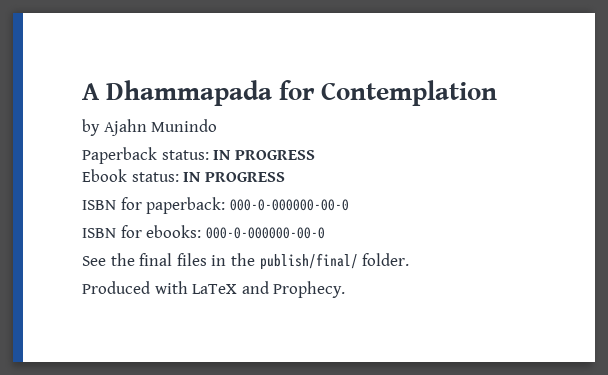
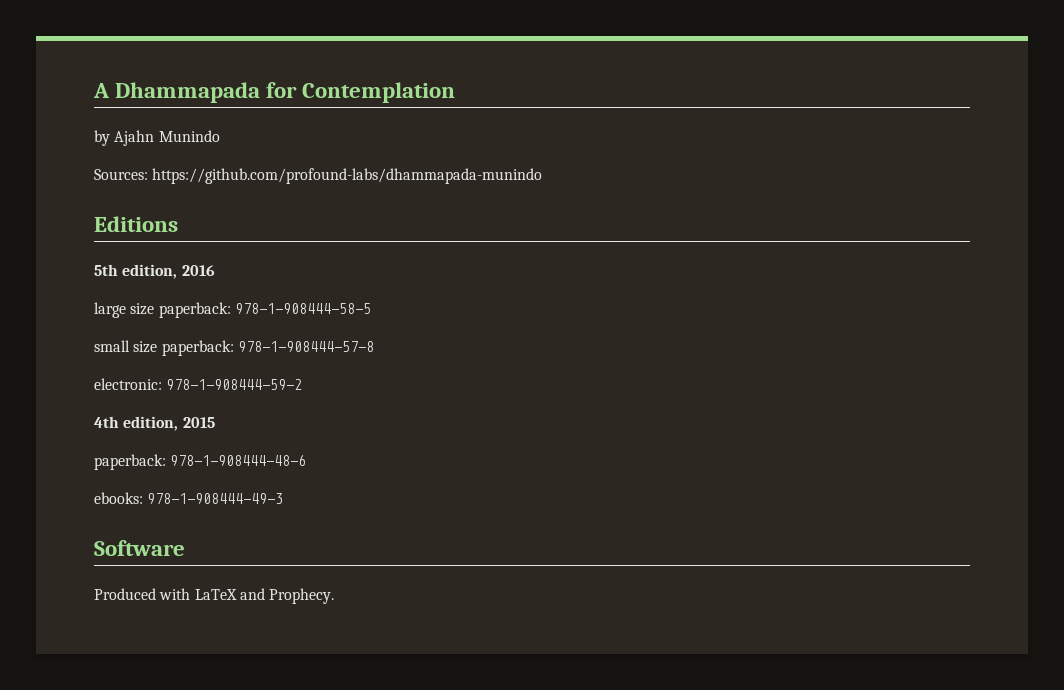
- Paperback status: IN PROGRESS
- Ebook status: IN PROGRESS
- ISBN for paperback: 000-0-000000-00-0
- ISBN for ebooks: 000-0-000000-00-0
- See the final files in the publish/final/ folder.
+ Sources: https://github.com/profound-labs/dhammapada-munindo
+ Editions
+ 5th edition, 2016
+ large size paperback: 978-1-908444-58-5
+ small size paperback: 978-1-908444-57-8
+ electronic: 978-1-908444-59-2
+ 4th edition, 2015
+ paperback: 978-1-908444-48-6
+ ebooks: 978-1-908444-49-3
+ Software

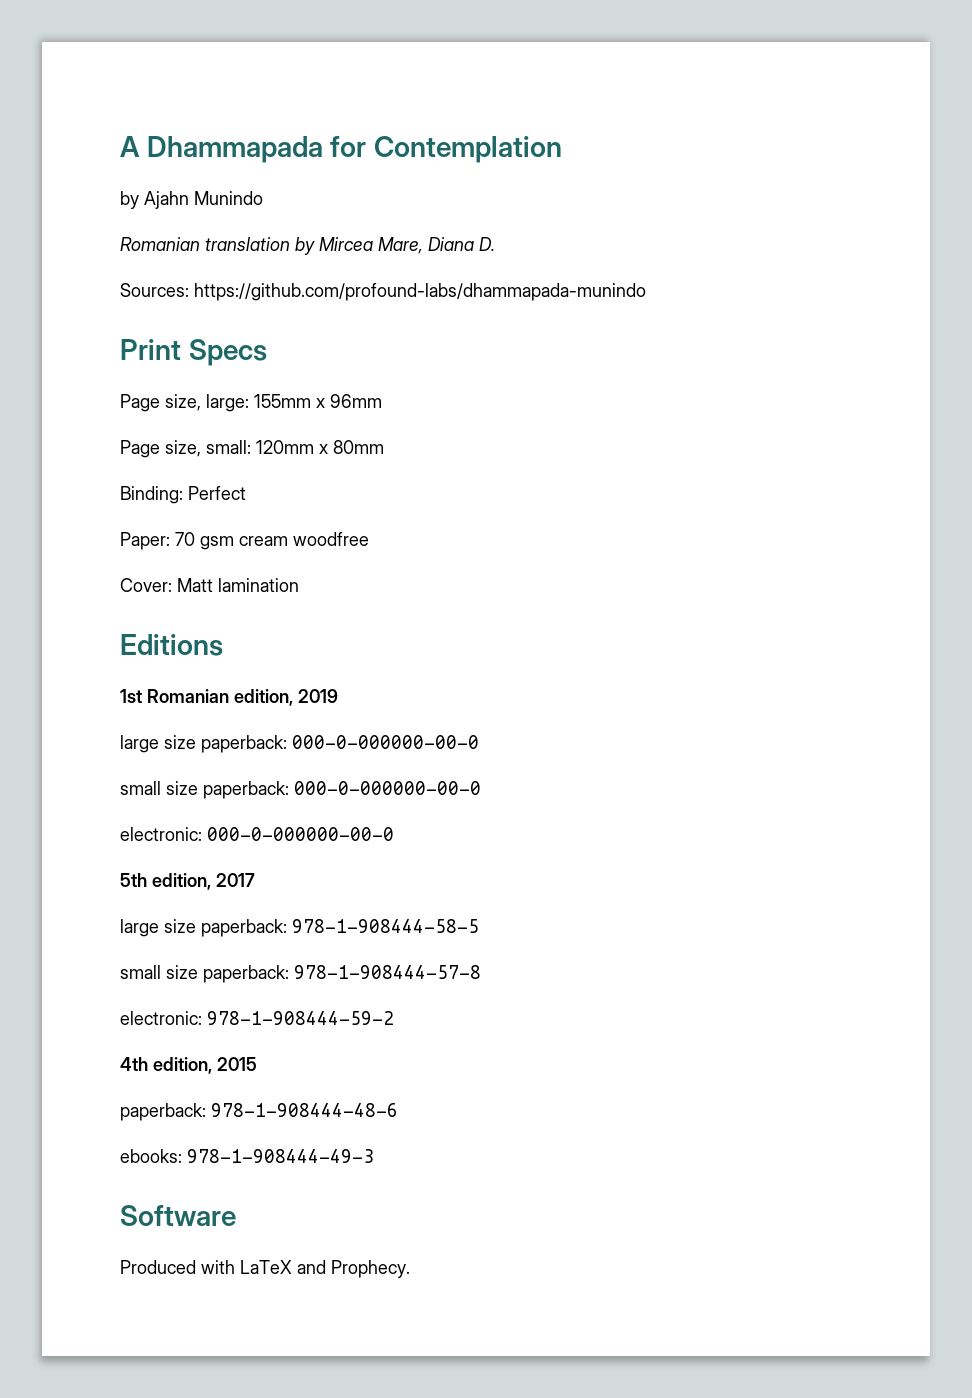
+ Romanian translation by Mircea Mare, Diana D.
  Sources: https://github.com/profound-labs/dhammapada-munindo
+ Print Specs
+ Page size, large: 155mm x 96mm
+ Page size, small: 120mm x 80mm
+ Binding: Perfect
+ Paper: 70 gsm cream woodfree
+ Cover: Matt lamination
  Editions
+ 1st Romanian edition, 2019
+ large size paperback: 000-0-000000-00-0
+ small size paperback: 000-0-000000-00-0
+ electronic: 000-0-000000-00-0
- 5th edition, 2016
+ 5th edition, 2017

